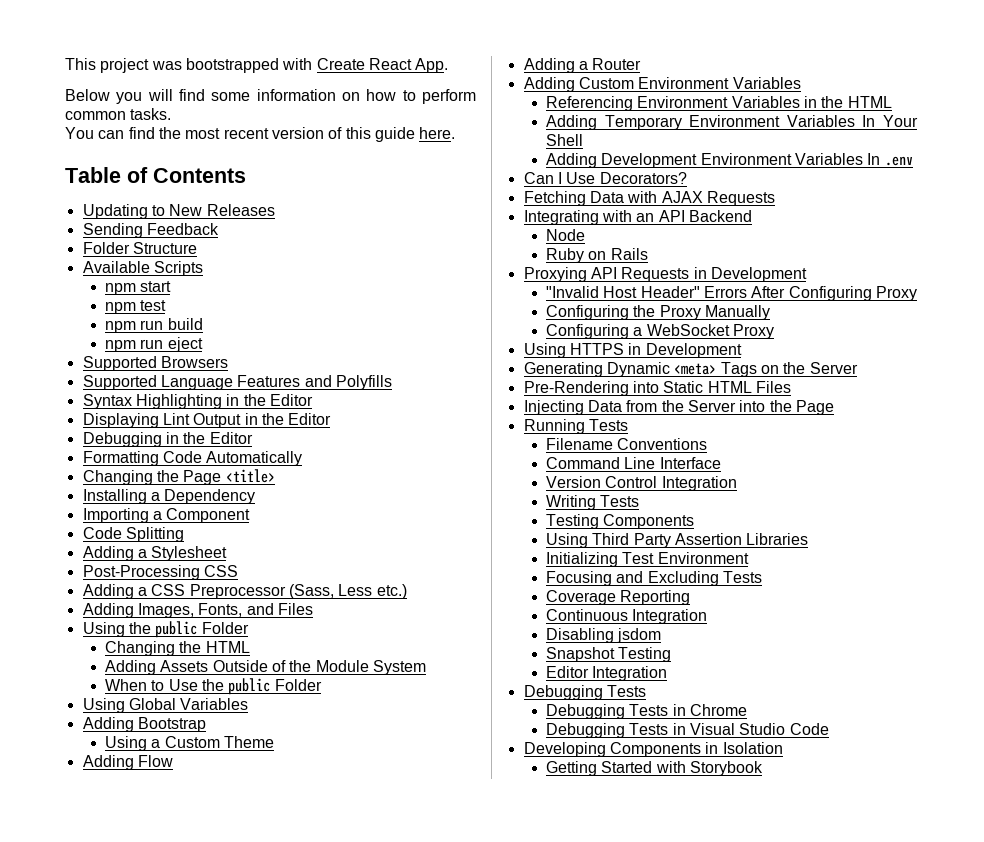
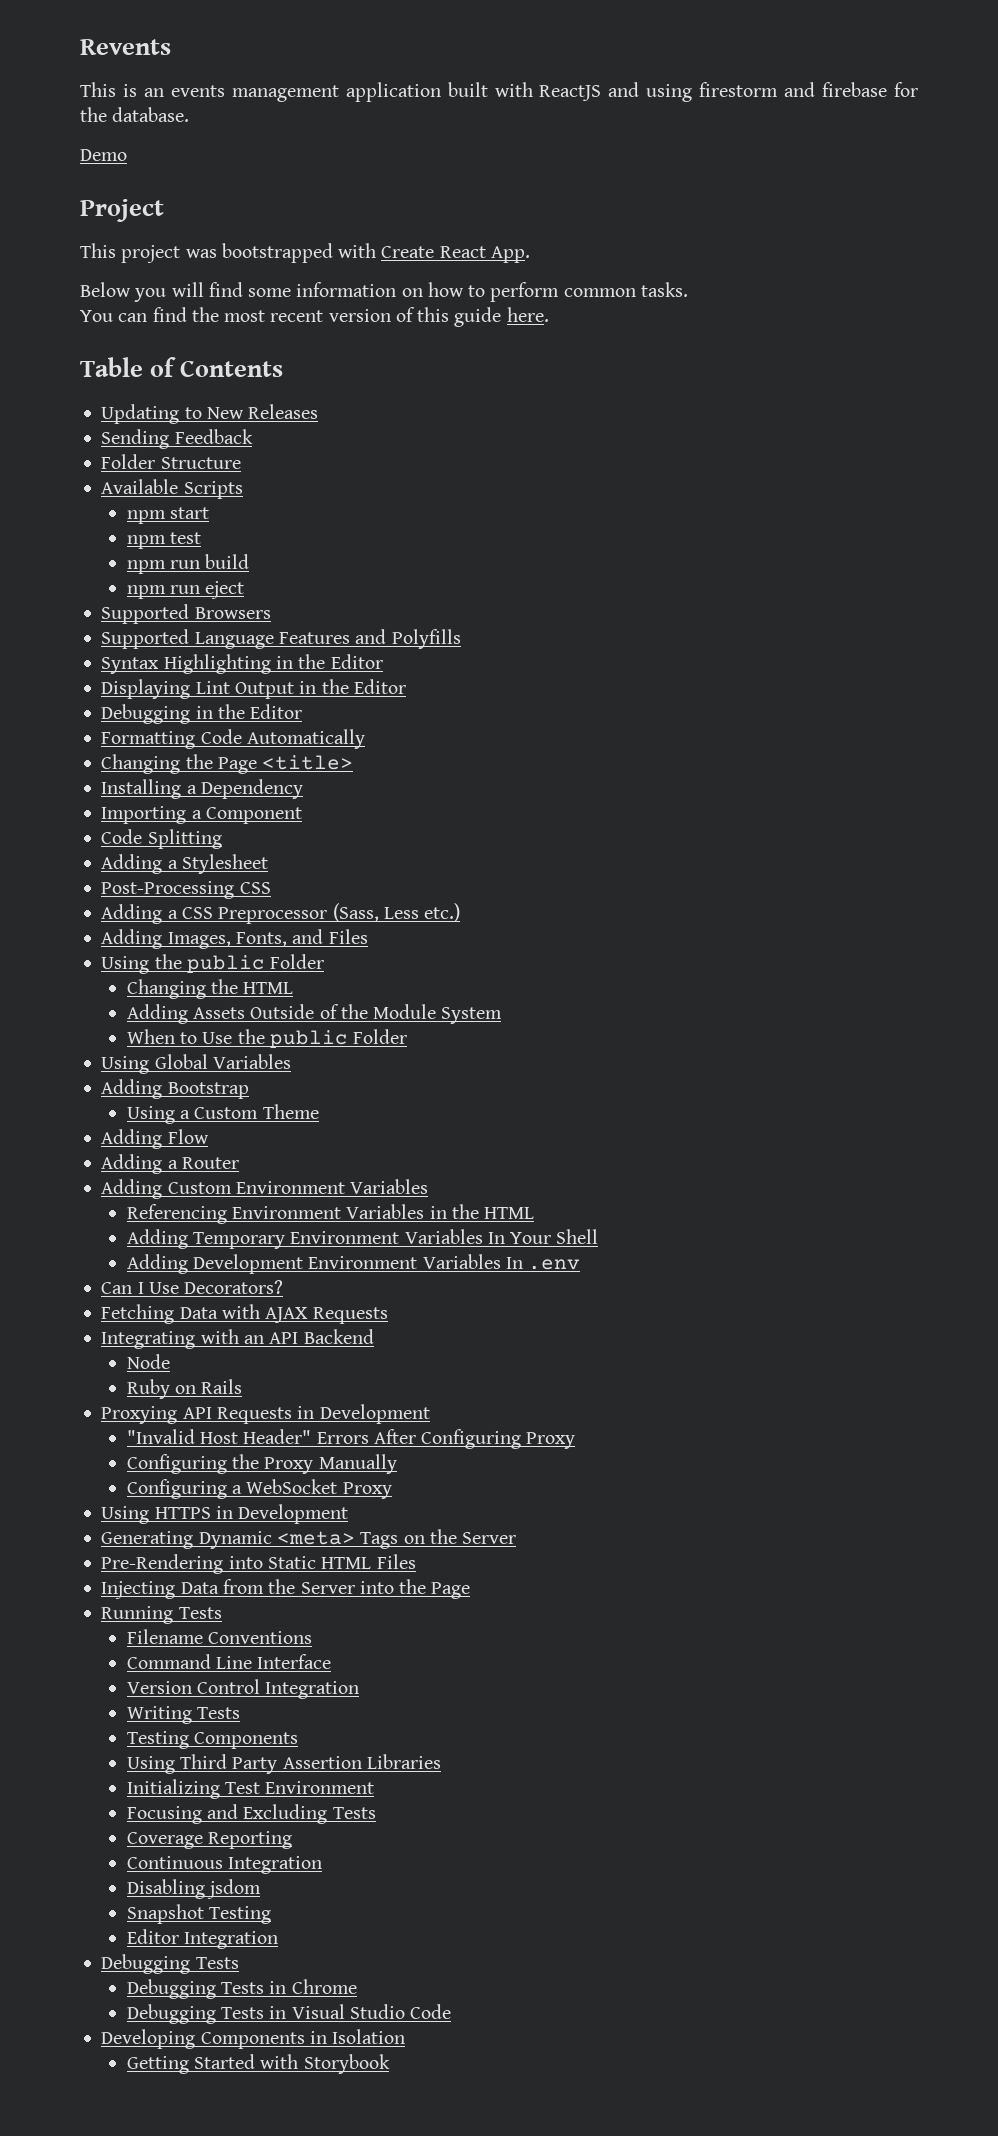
+ Revents
+ This is an events management application built with ReactJS and using firestorm and firebase for the database.
+ Demo
+ Project

